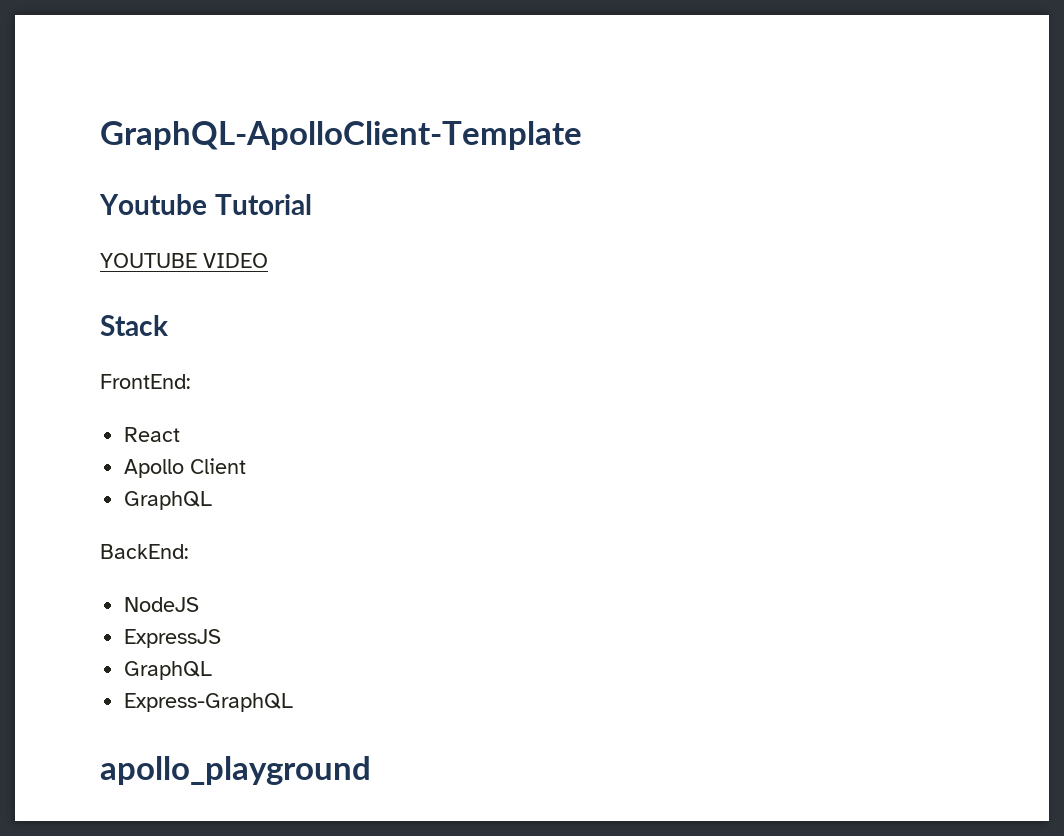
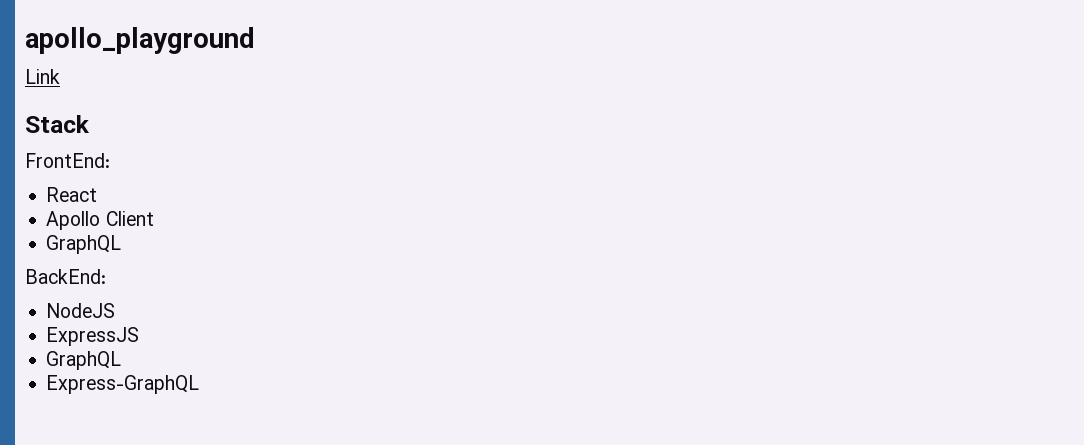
- GraphQL-ApolloClient-Template
- Youtube Tutorial
- YOUTUBE VIDEO
+ apollo_playground
+ Link
- apollo_playground

